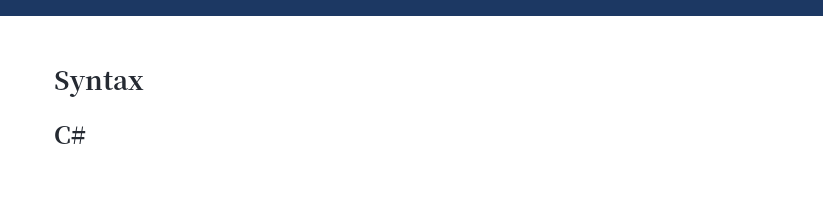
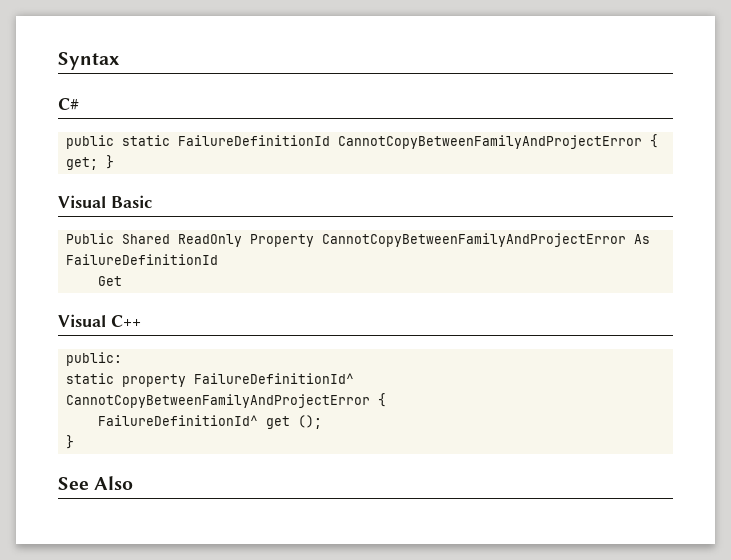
+ public static FailureDefinitionId CannotCopyBetweenFamilyAndProjectError { get; }
+ Visual Basic
+ Public Shared ReadOnly Property CannotCopyBetweenFamilyAndProjectError As FailureDefinitionId
+ Get
+ Visual C++
+ public:
+ static property FailureDefinitionId^ CannotCopyBetweenFamilyAndProjectError {
+ FailureDefinitionId^ get ();
+ }
+ See Also

